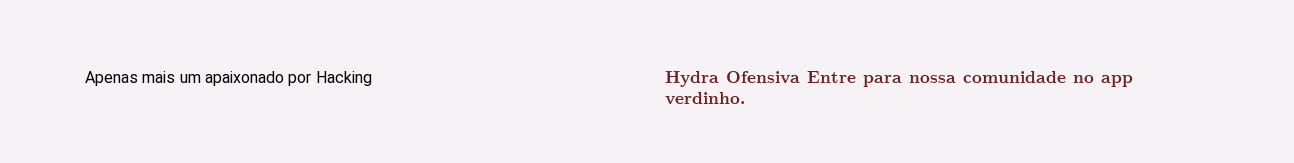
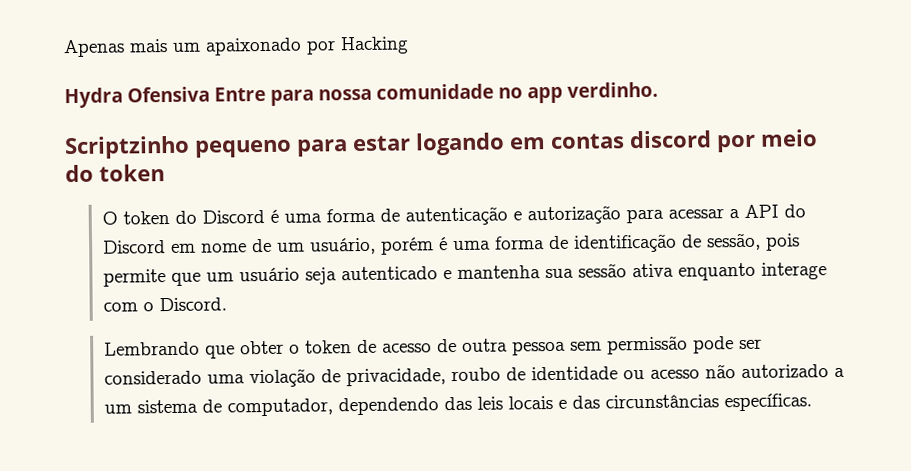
+ Scriptzinho pequeno para estar logando em contas discord por meio do token
+ O token do Discord é uma forma de autenticação e autorização para acessar a API do Discord em nome de um usuário, porém é uma forma de identificação de sessão, pois permite que um usuário seja autenticado e mantenha sua sessão ativa enquanto interage com o Discord.
+ Lembrando que obter o token de acesso de outra pessoa sem permissão pode ser considerado uma violação de privacidade, roubo de identidade ou acesso não autorizado a um sistema de computador, dependendo das leis locais e das circunstâncias específicas.

